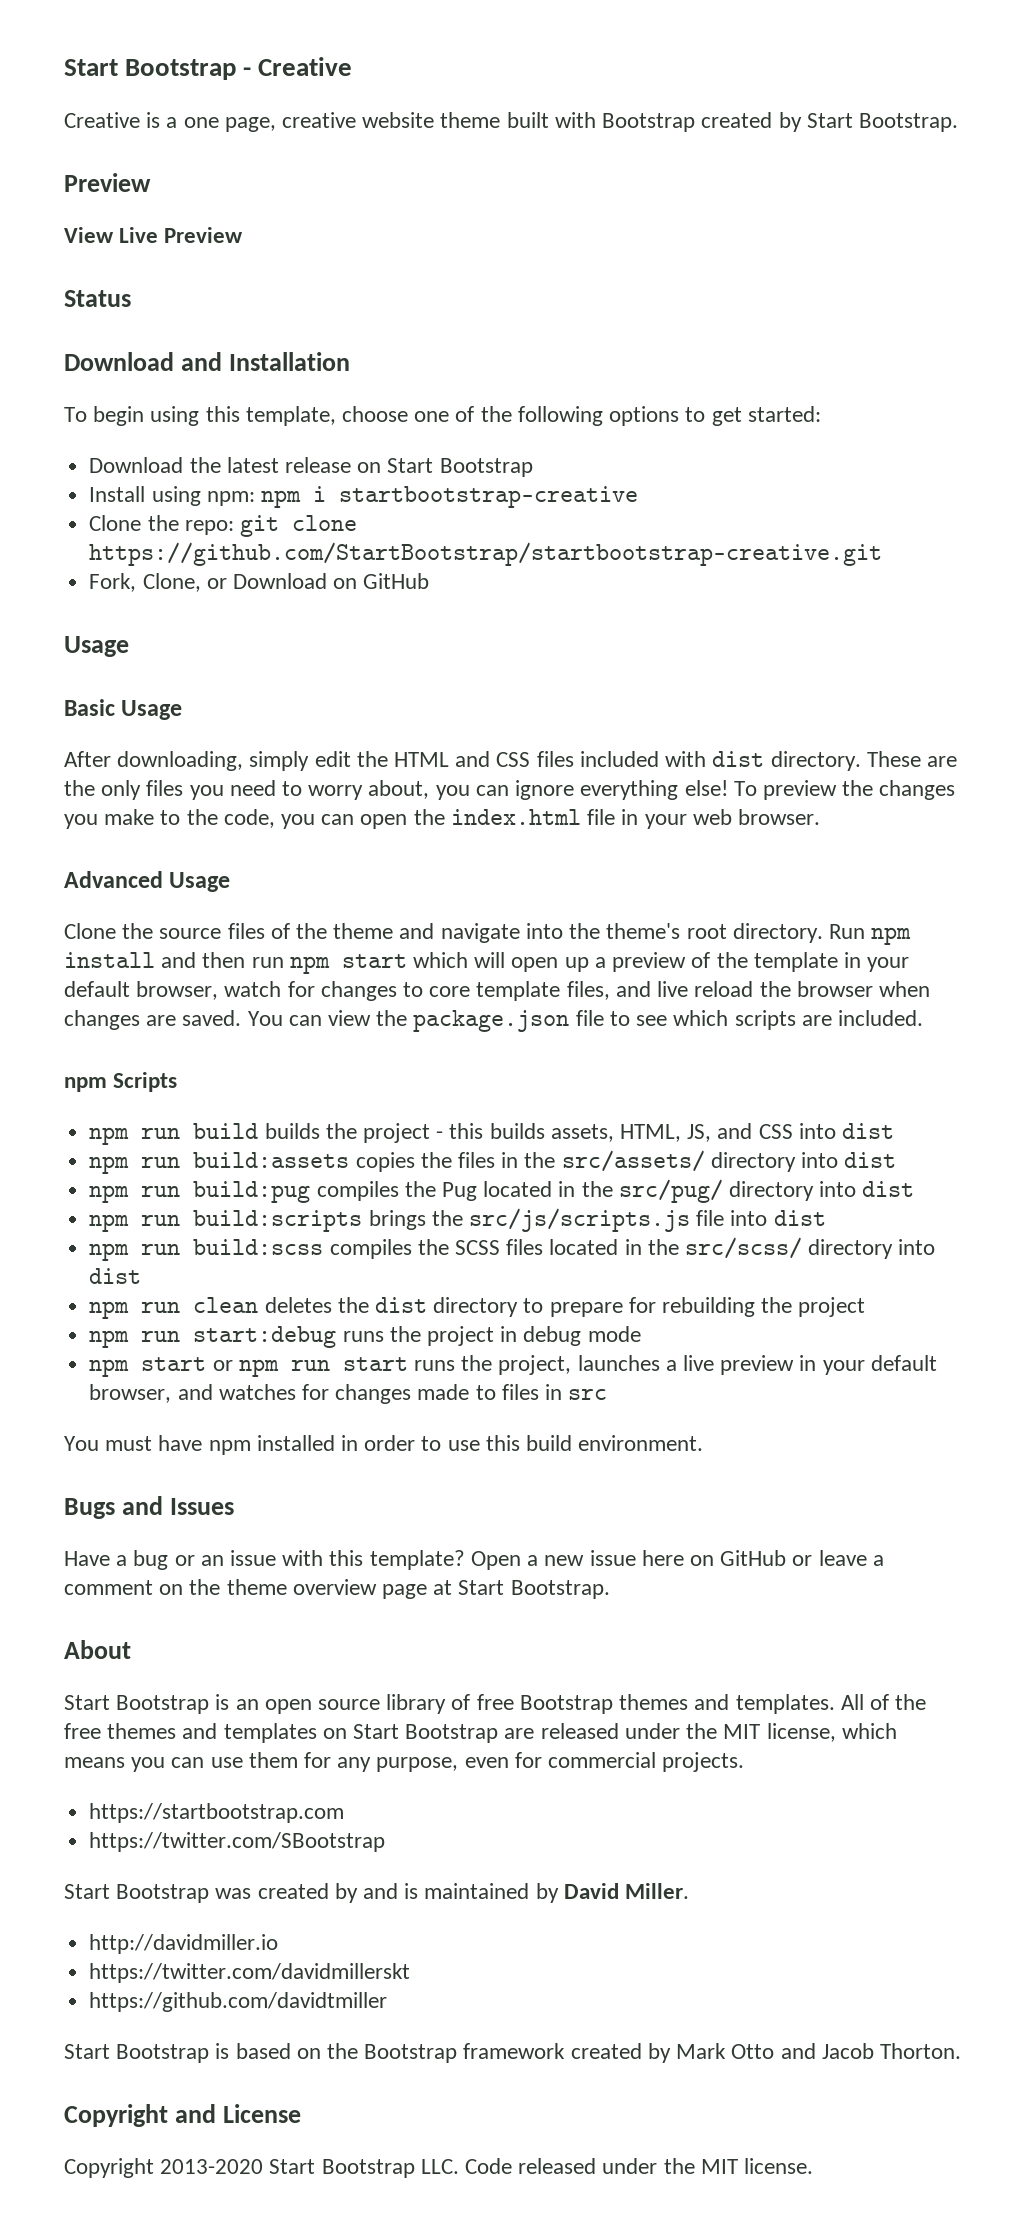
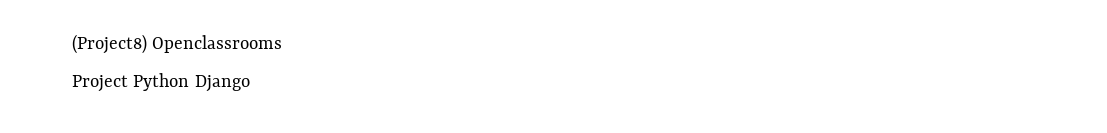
- Start Bootstrap - Creative
- Creative is a one page, creative website theme built with Bootstrap created by Start Bootstrap.
- Preview
- View Live Preview
- Status
- Download and Installation
- To begin using this template, choose one of the following options to get started:
- Download the latest release on Start Bootstrap
- Install using npm: npm i startbootstrap-creative
- Clone the repo: git clone https://github.com/StartBootstrap/startbootstrap-creative.git
- Fork, Clone, or Download on GitHub
- Usage
- Basic Usage
- After downloading, simply edit the HTML and CSS files included with dist directory. These are the only files you need to worry about, you can ignore everything else! To preview the changes you make to the code, you can open the index.html file in your web browser.
- Advanced Usage
- Clone the source files of the theme and navigate into the theme's root directory. Run npm install and then run npm start which will open up a preview of the template in your default browser, watch for changes to core template files, and live reload the browser when changes are saved. You can view the package.json file to see which scripts are included.
- npm Scripts
- npm run build builds the project - this builds assets, HTML, JS, and CSS into dist
- npm run build:assets copies the files in the src/assets/ directory into dist
- npm run build:pug compiles the Pug located in the src/pug/ directory into dist
- npm run build:scripts brings the src/js/scripts.js file into dist
- npm run build:scss compiles the SCSS files located in the src/scss/ directory into dist
- npm run clean deletes the dist directory to prepare for rebuilding the project
- npm run start:debug runs the project in debug mode
- npm start or npm run start runs the project, launches a live preview in your default browser, and watches for changes made to files in src
- You must have npm installed in order to use this build environment.
- Bugs and Issues
- Have a bug or an issue with this template? Open a new issue here on GitHub or leave a comment on the theme overview page at Start Bootstrap.
- About
- Start Bootstrap is an open source library of free Bootstrap themes and templates. All of the free themes and templates on Start Bootstrap are released under the MIT license, which means you can use them for any purpose, even for commercial projects.
- https://startbootstrap.com
- https://twitter.com/SBootstrap
- Start Bootstrap was created by and is maintained by David Miller.
- http://davidmiller.io
- https://twitter.com/davidmillerskt
- https://github.com/davidtmiller
- Start Bootstrap is based on the Bootstrap framework created by Mark Otto and Jacob Thorton.
- Copyright and License
- Copyright 2013-2020 Start Bootstrap LLC. Code released under the MIT license.
+ (Project8) Openclassrooms
+ Project Python Django

